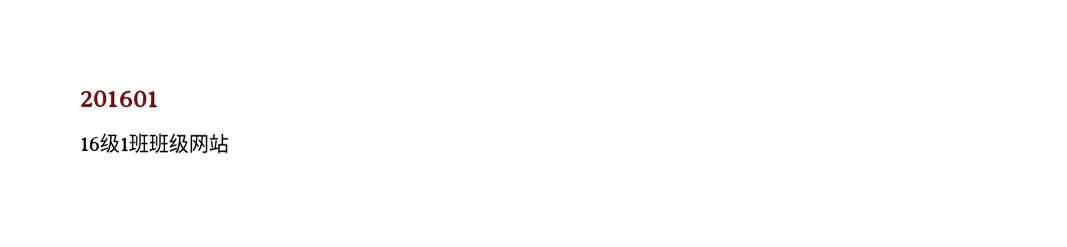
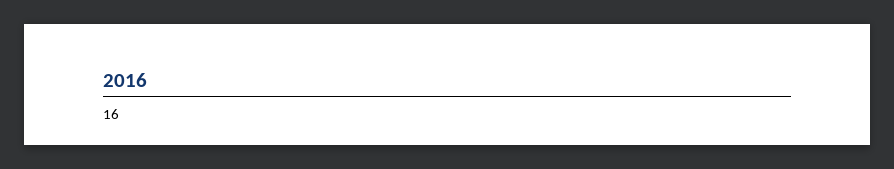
- 201601
+ 2016
- 16级1班班级网站
+ 16

